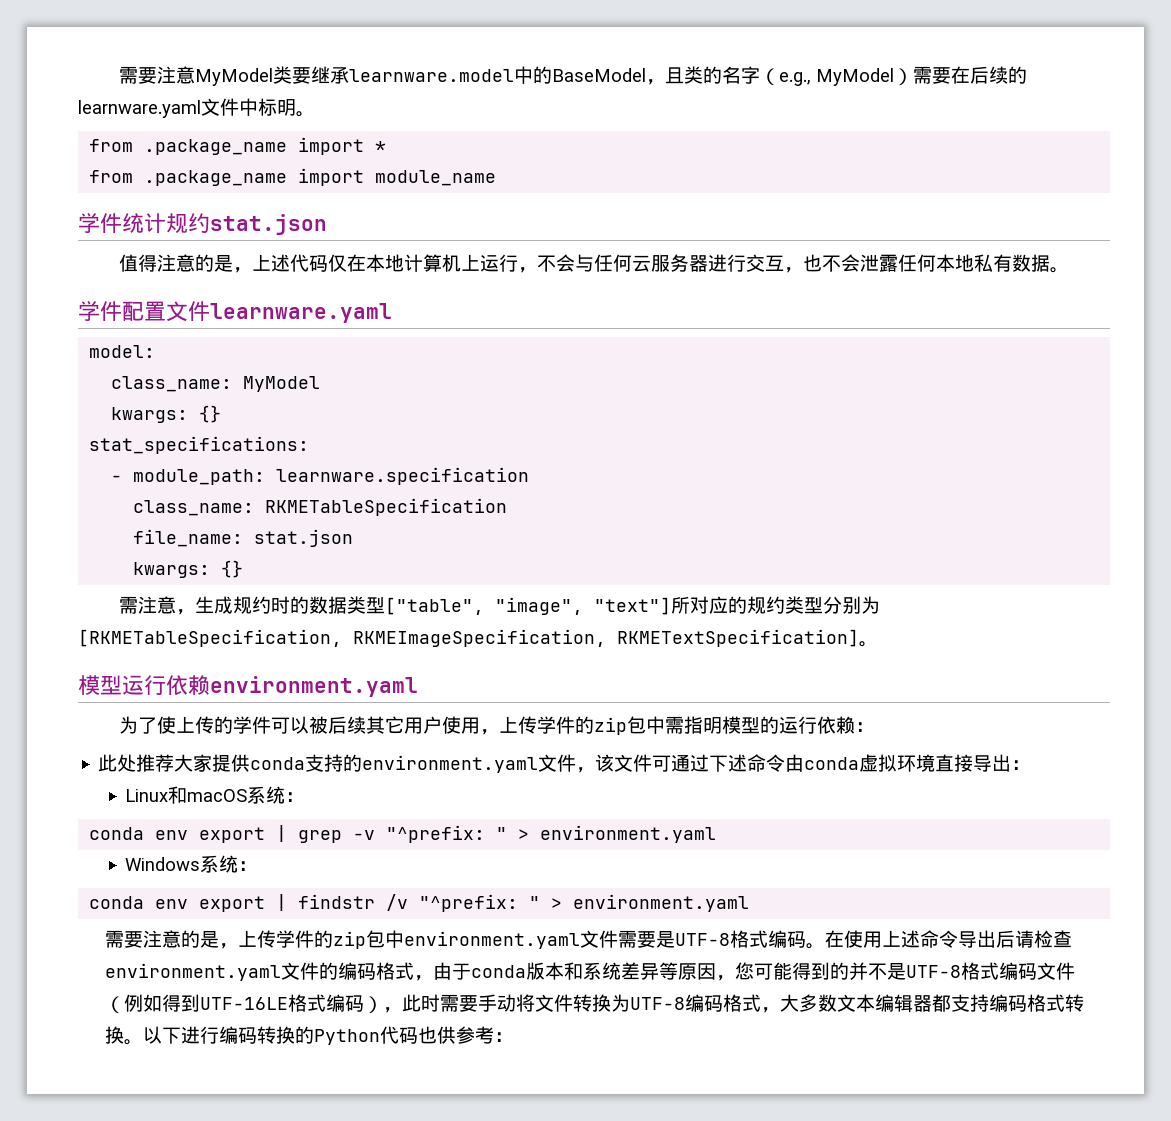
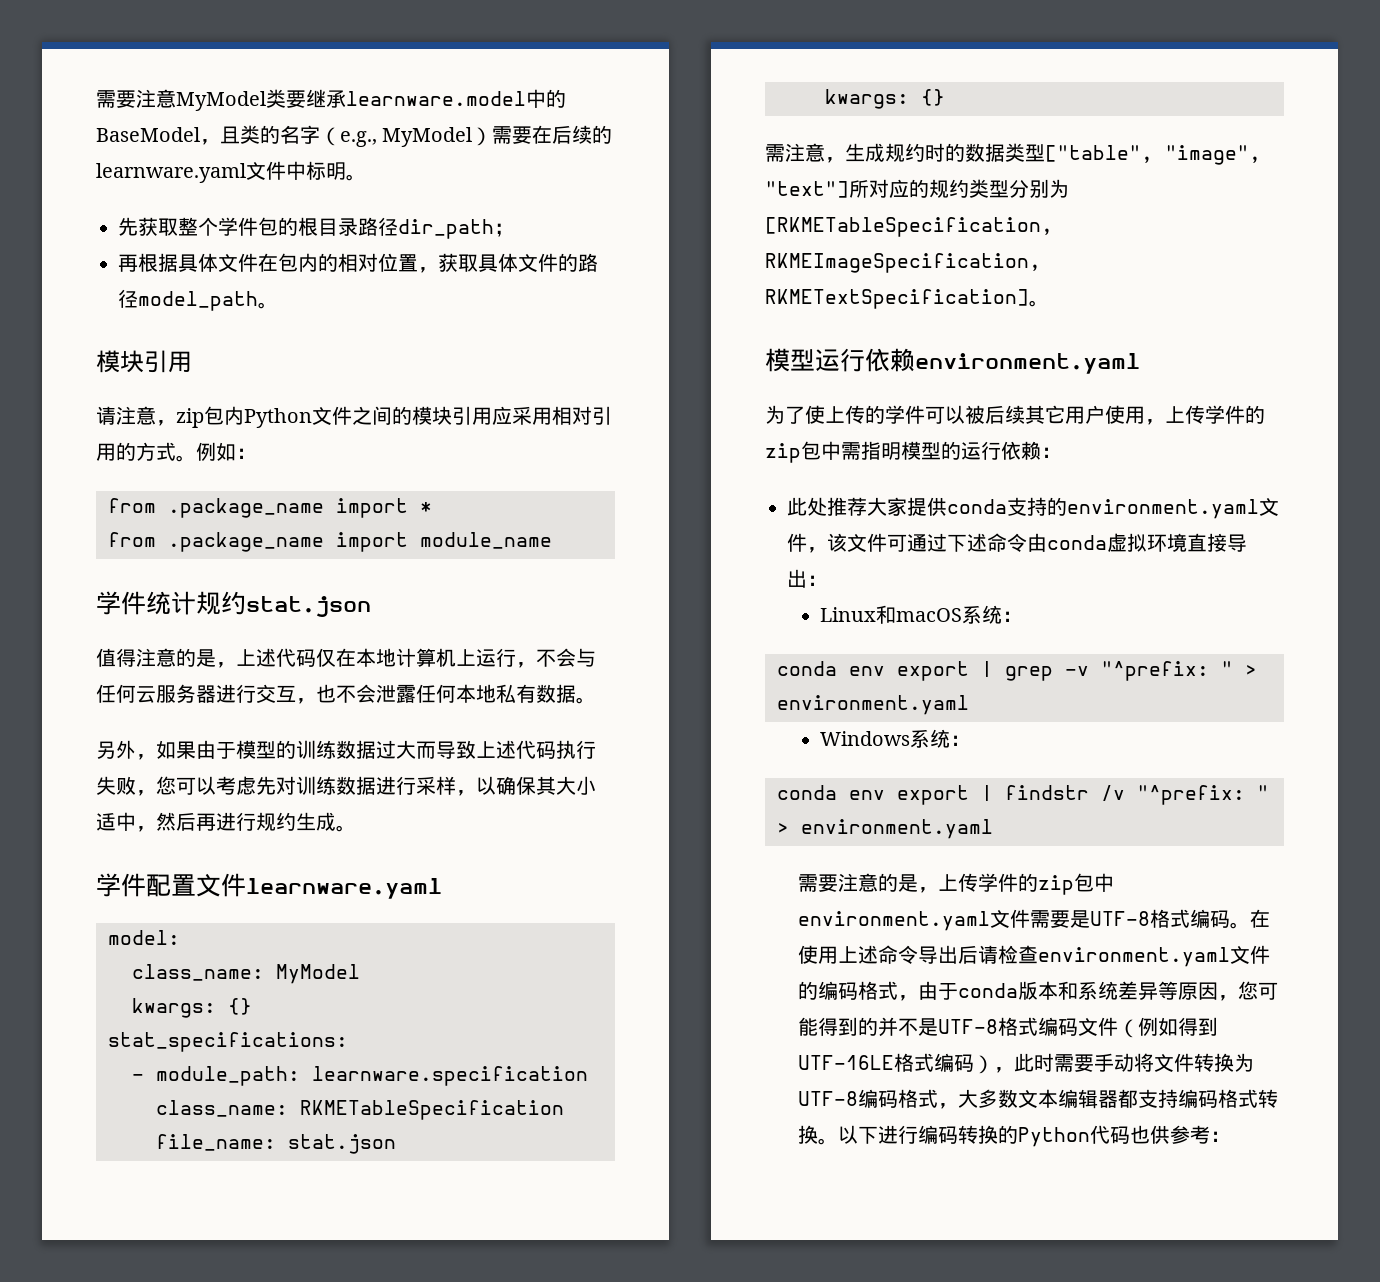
+ 先获取整个学件包的根目录路径dir_path；
+ 再根据具体文件在包内的相对位置，获取具体文件的路径model_path。
+ 模块引用
+ 请注意，zip包内Python文件之间的模块引用应采用相对引用的方式。例如：
+ 另外，如果由于模型的训练数据过大而导致上述代码执行失败，您可以考虑先对训练数据进行采样，以确保其大小适中，然后再进行规约生成。

